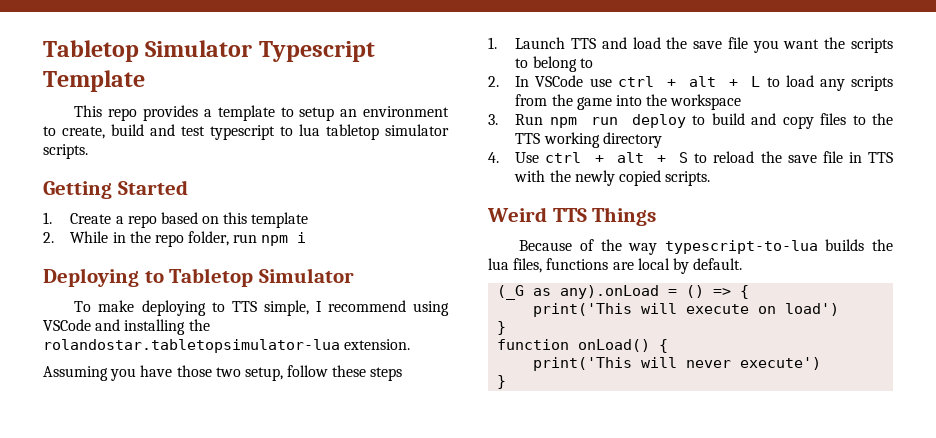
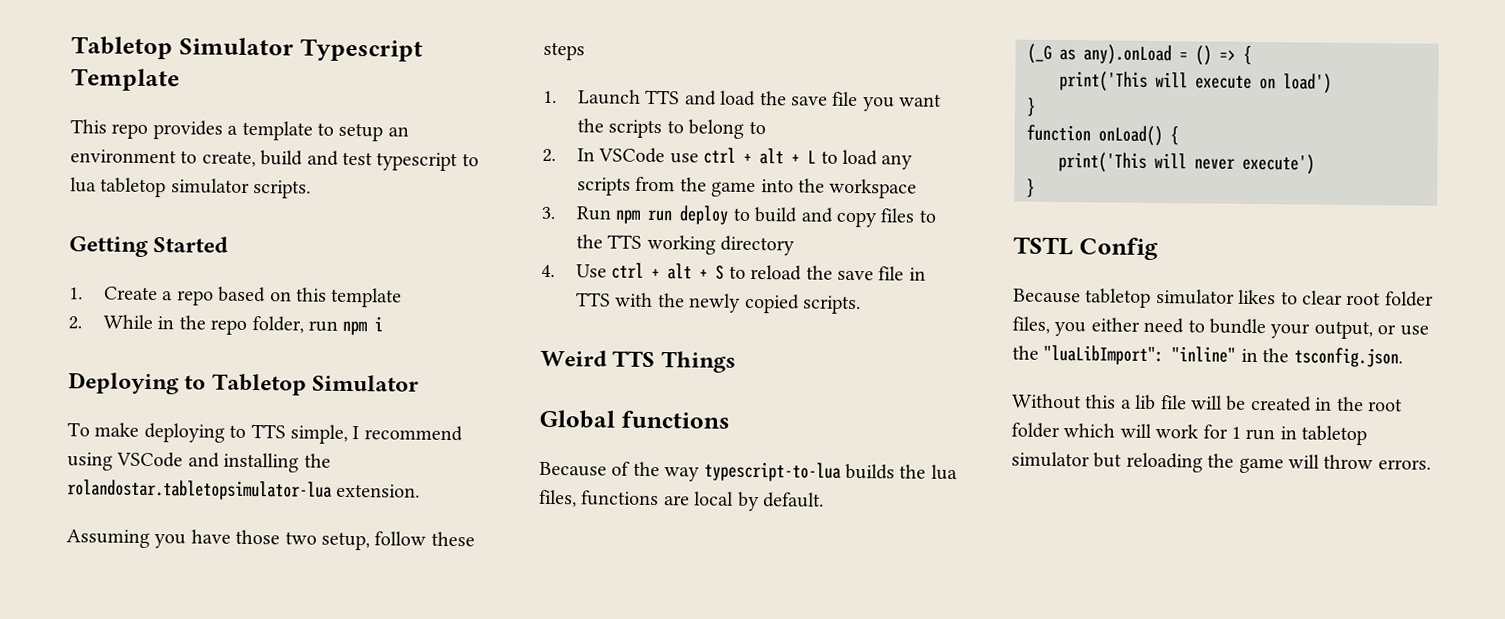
+ Global functions
+ TSTL Config
+ Because tabletop simulator likes to clear root folder files, you either need to bundle your output, or use the "luaLibImport": "inline" in the tsconfig.json.
+ Without this a lib file will be created in the root folder which will work for 1 run in tabletop simulator but reloading the game will throw errors.

